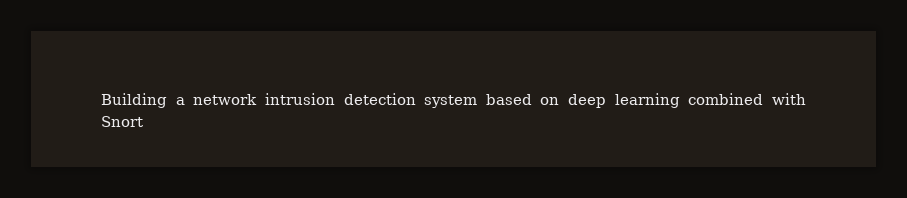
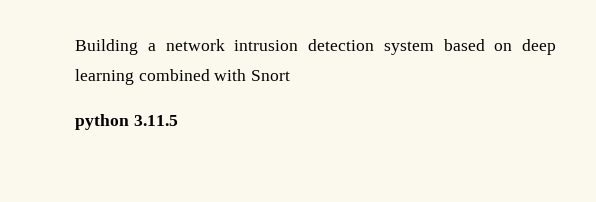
+ python 3.11.5

